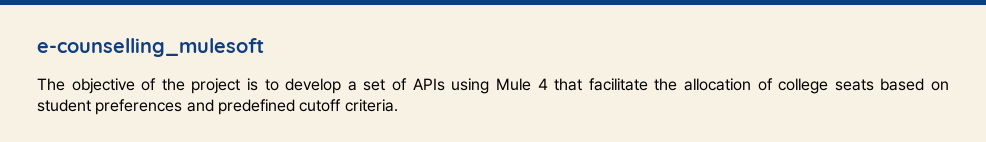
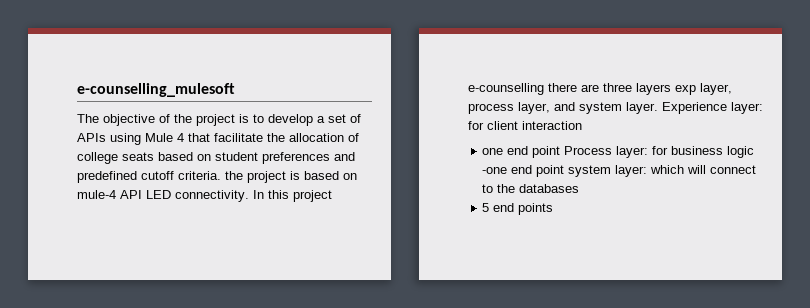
- The objective of the project is to develop a set of APIs using Mule 4 that facilitate the allocation of college seats based on student preferences and predefined cutoff criteria.
+ The objective of the project is to develop a set of APIs using Mule 4 that facilitate the allocation of college seats based on student preferences and predefined cutoff criteria. the project is based on mule-4 API LED connectivity. In this project e-counselling there are three layers exp layer, process layer, and system layer. Experience layer: for client interaction
+ one end point Process layer: for business logic -one end point system layer: which will connect to the databases
+ 5 end points

